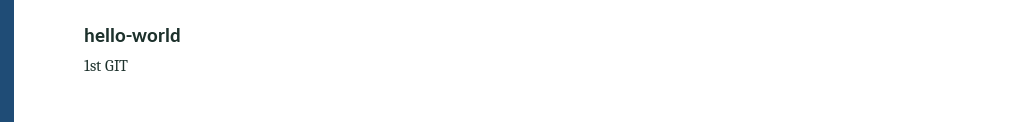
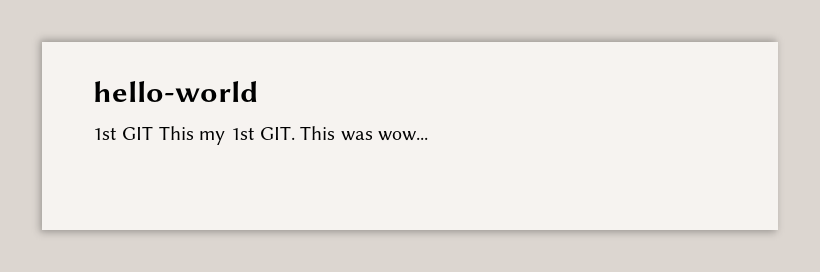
- 1st GIT
+ 1st GIT This my 1st GIT. This was wow...

